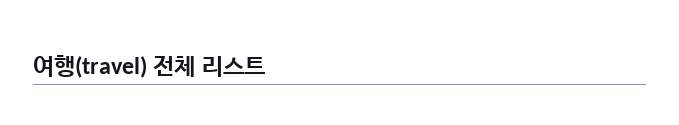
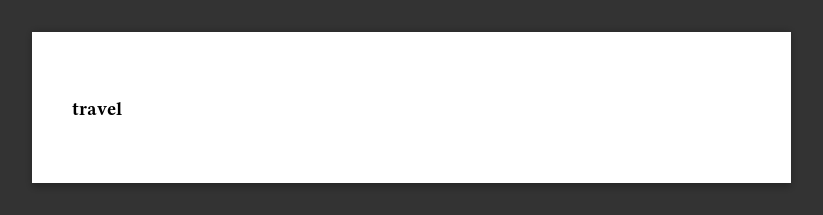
- 여행(travel) 전체 리스트
+ travel

